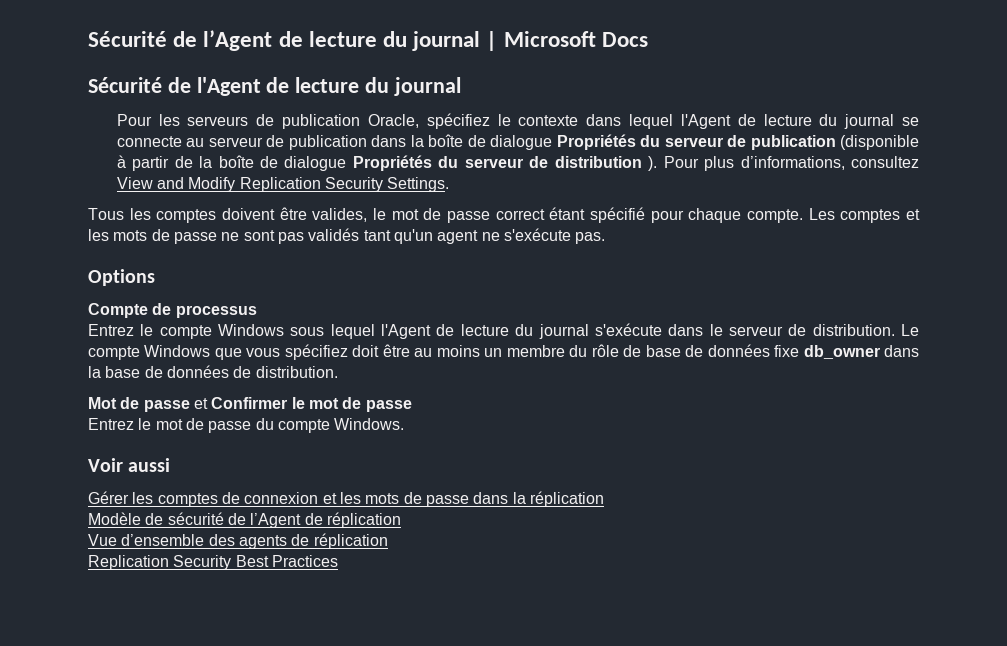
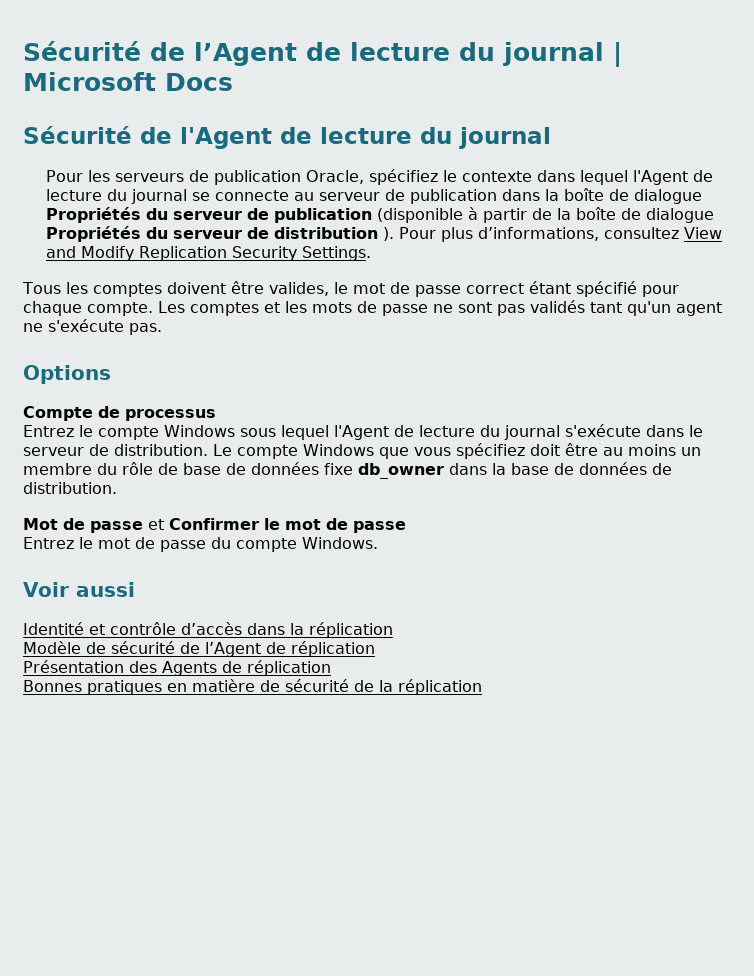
- Gérer les comptes de connexion et les mots de passe dans la réplication
+ Identité et contrôle d’accès dans la réplication
- Vue d’ensemble des agents de réplication
- Replication Security Best Practices
+ Présentation des Agents de réplication
+ Bonnes pratiques en matière de sécurité de la réplication

